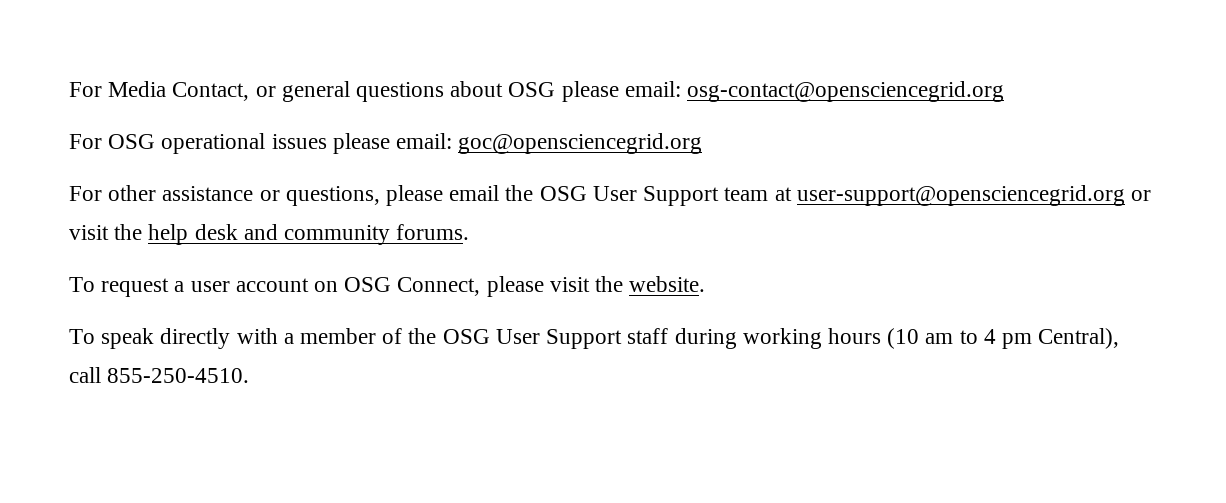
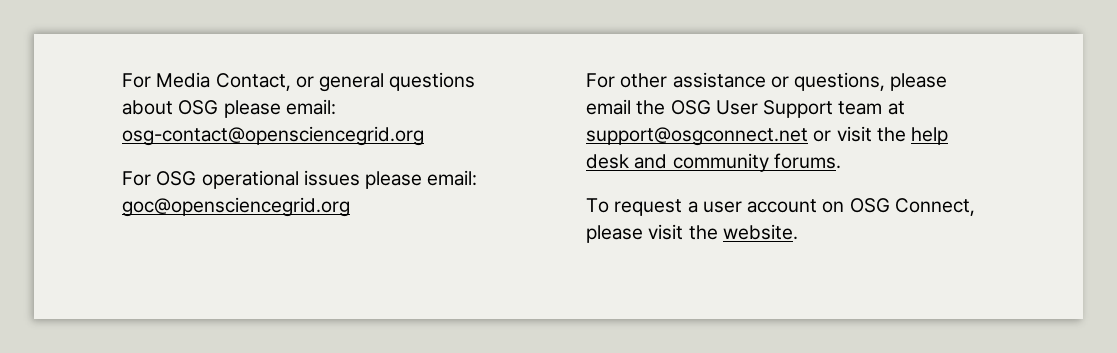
- For other assistance or questions, please email the OSG User Support team at user-support@opensciencegrid.org or visit the help desk and community forums.
+ For other assistance or questions, please email the OSG User Support team at support@osgconnect.net or visit the help desk and community forums.
- To speak directly with a member of the OSG User Support staff during working hours (10 am to 4 pm Central), call 855-250-4510.

